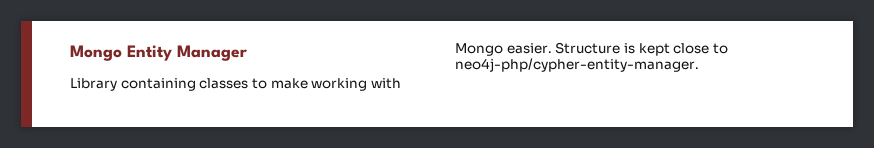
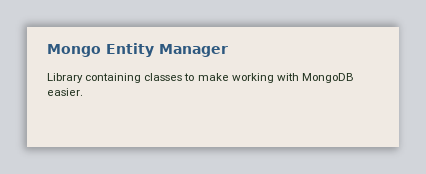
- Library containing classes to make working with Mongo easier. Structure is kept close to neo4j-php/cypher-entity-manager.
+ Library containing classes to make working with MongoDB easier.

